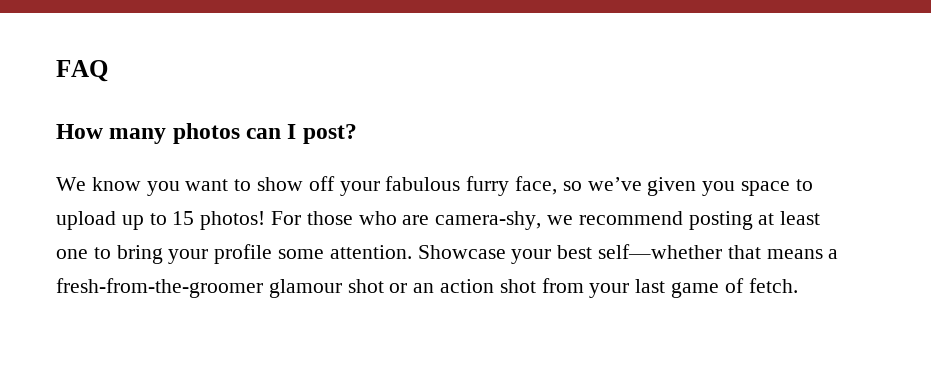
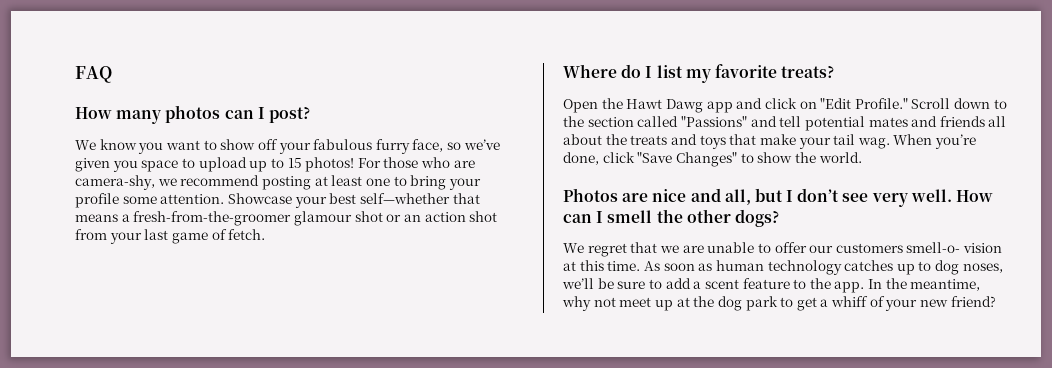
+ Where do I list my favorite treats?
+ Open the Hawt Dawg app and click on "Edit Profile." Scroll down to the section called "Passions" and tell potential mates and friends all about the treats and toys that make your tail wag. When you’re done, click "Save Changes" to show the world.
+ Photos are nice and all, but I don’t see very well. How can I smell the other dogs?
+ We regret that we are unable to offer our customers smell-o- vision at this time. As soon as human technology catches up to dog noses, we’ll be sure to add a scent feature to the app. In the meantime, why not meet up at the dog park to get a whiff of your new friend?

